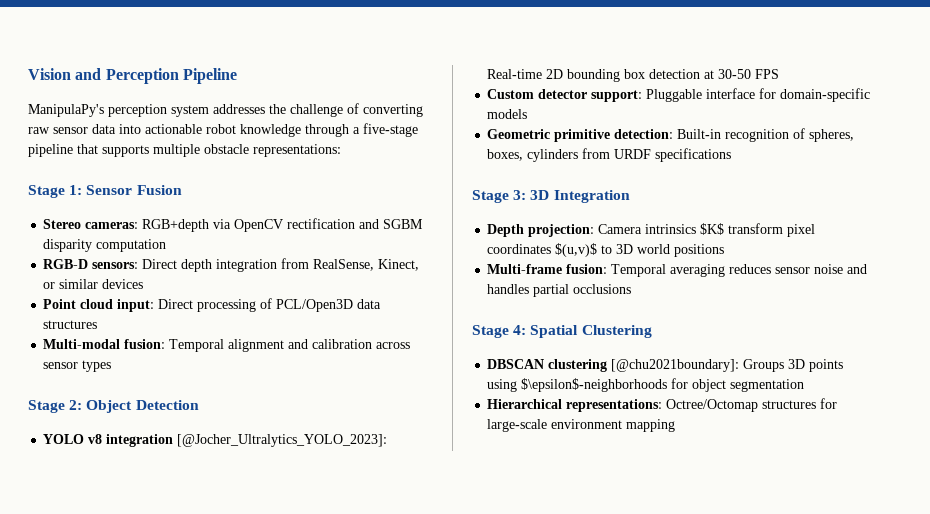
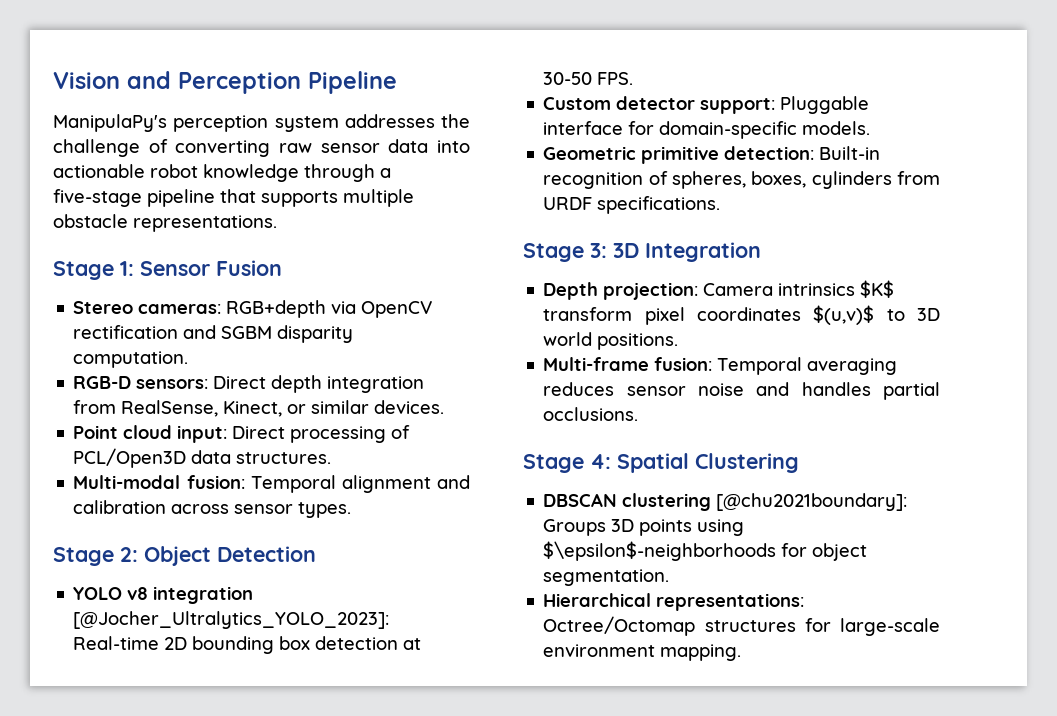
- ManipulaPy's perception system addresses the challenge of converting raw sensor data into actionable robot knowledge through a five-stage pipeline that supports multiple obstacle representations:
+ ManipulaPy's perception system addresses the challenge of converting raw sensor data into actionable robot knowledge through a five-stage pipeline that supports multiple obstacle representations.
- Stereo cameras: RGB+depth via OpenCV rectification and SGBM disparity computation
+ Stereo cameras: RGB+depth via OpenCV rectification and SGBM disparity computation.
- RGB-D sensors: Direct depth integration from RealSense, Kinect, or similar devices
+ RGB-D sensors: Direct depth integration from RealSense, Kinect, or similar devices.
- Point cloud input: Direct processing of PCL/Open3D data structures
+ Point cloud input: Direct processing of PCL/Open3D data structures.
- Multi-modal fusion: Temporal alignment and calibration across sensor types
+ Multi-modal fusion: Temporal alignment and calibration across sensor types.
- YOLO v8 integration [@Jocher_Ultralytics_YOLO_2023]: Real-time 2D bounding box detection at 30-50 FPS
+ YOLO v8 integration [@Jocher_Ultralytics_YOLO_2023]: Real-time 2D bounding box detection at 30-50 FPS.
- Custom detector support: Pluggable interface for domain-specific models
+ Custom detector support: Pluggable interface for domain-specific models.
- Geometric primitive detection: Built-in recognition of spheres, boxes, cylinders from URDF specifications
+ Geometric primitive detection: Built-in recognition of spheres, boxes, cylinders from URDF specifications.
- Depth projection: Camera intrinsics $K$ transform pixel coordinates $(u,v)$ to 3D world positions
+ Depth projection: Camera intrinsics $K$ transform pixel coordinates $(u,v)$ to 3D world positions.
- Multi-frame fusion: Temporal averaging reduces sensor noise and handles partial occlusions
+ Multi-frame fusion: Temporal averaging reduces sensor noise and handles partial occlusions.
- DBSCAN clustering [@chu2021boundary]: Groups 3D points using $\epsilon$-neighborhoods for object segmentation
+ DBSCAN clustering [@chu2021boundary]: Groups 3D points using $\epsilon$-neighborhoods for object segmentation.
- Hierarchical representations: Octree/Octomap structures for large-scale environment mapping
+ Hierarchical representations: Octree/Octomap structures for large-scale environment mapping.

